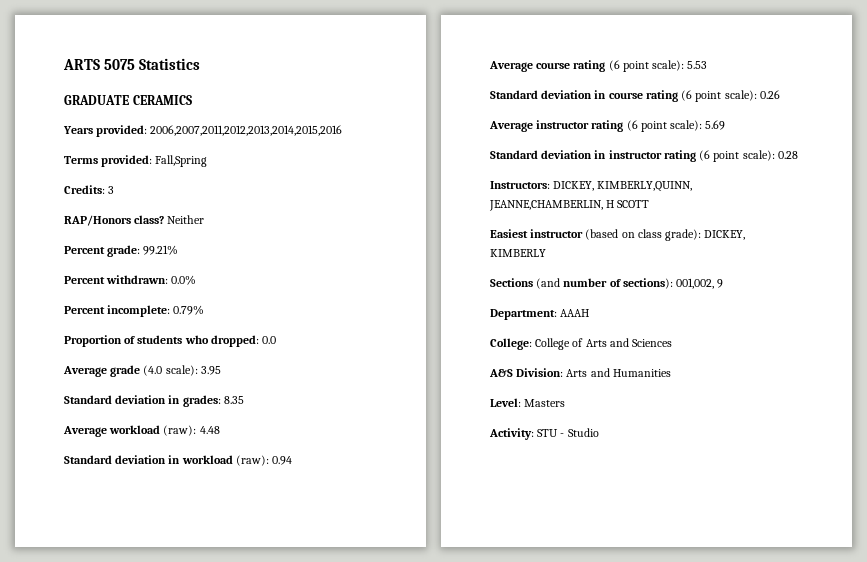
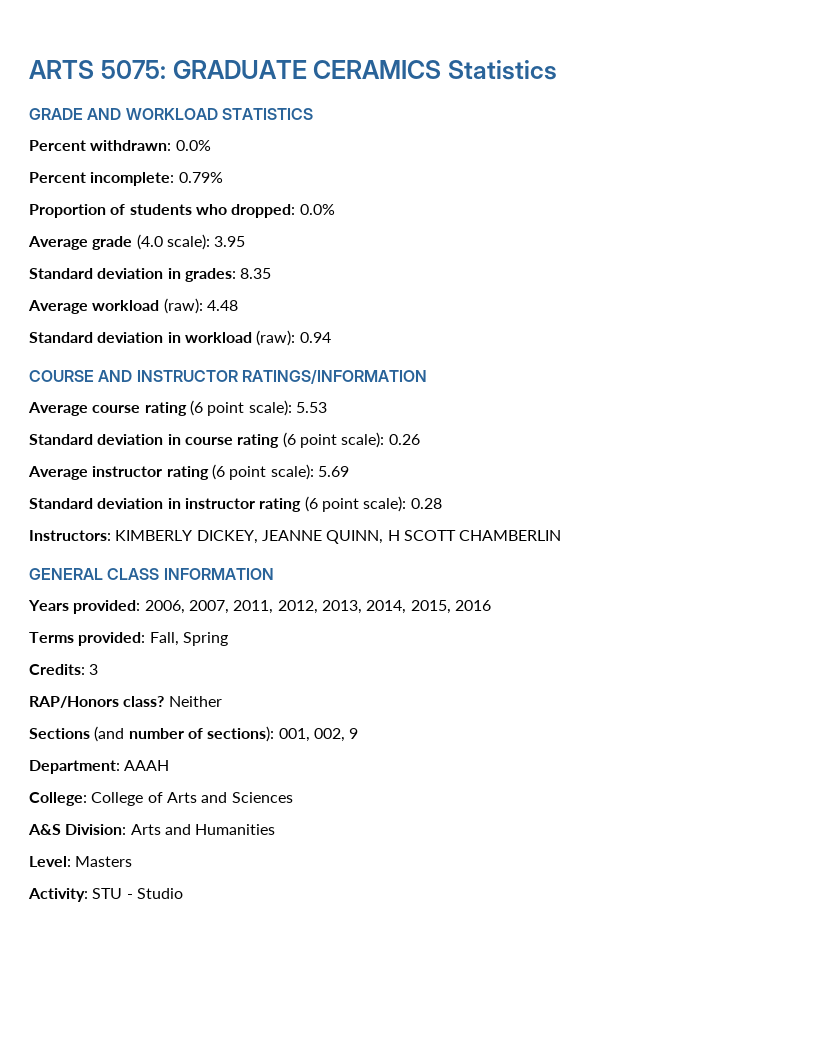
- ARTS 5075 Statistics
- GRADUATE CERAMICS
- Years provided: 2006,2007,2011,2012,2013,2014,2015,2016
- Terms provided: Fall,Spring
- Credits: 3
- RAP/Honors class? Neither
- Percent grade: 99.21%
+ ARTS 5075: GRADUATE CERAMICS Statistics
+ GRADE AND WORKLOAD STATISTICS
- Proportion of students who dropped: 0.0
+ Proportion of students who dropped: 0.0%
+ COURSE AND INSTRUCTOR RATINGS/INFORMATION
- Instructors: DICKEY, KIMBERLY,QUINN, JEANNE,CHAMBERLIN, H SCOTT
- Easiest instructor (based on class grade): DICKEY, KIMBERLY
+ Instructors: KIMBERLY DICKEY, JEANNE QUINN, H SCOTT CHAMBERLIN
+ GENERAL CLASS INFORMATION
+ Years provided: 2006, 2007, 2011, 2012, 2013, 2014, 2015, 2016
+ Terms provided: Fall, Spring
+ Credits: 3
+ RAP/Honors class? Neither
- Sections (and number of sections): 001,002, 9
+ Sections (and number of sections): 001, 002, 9

